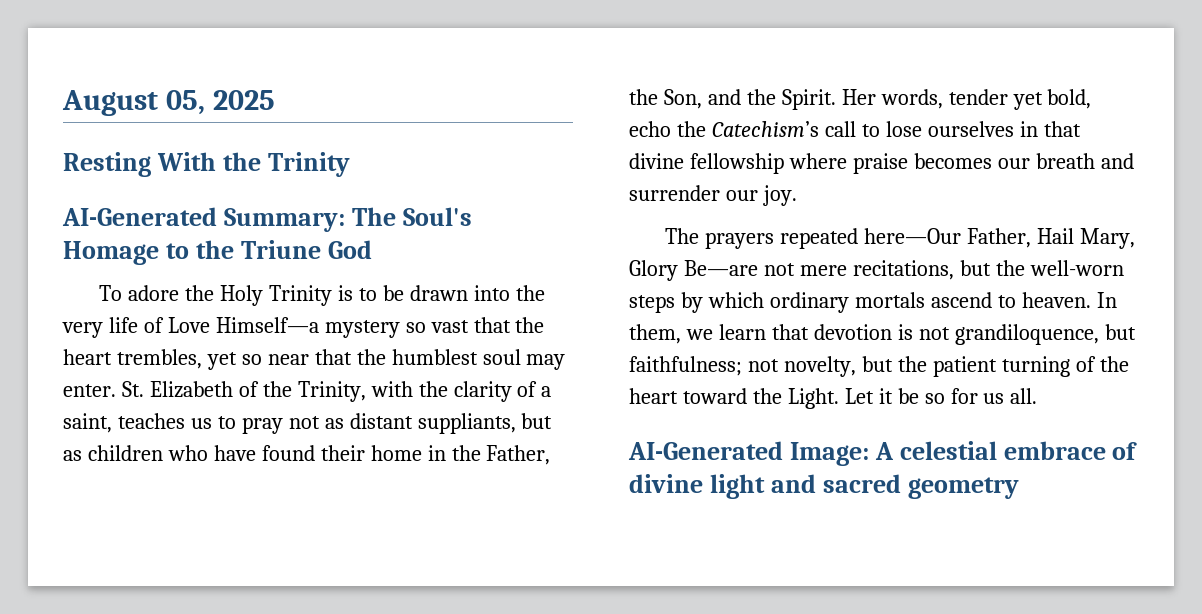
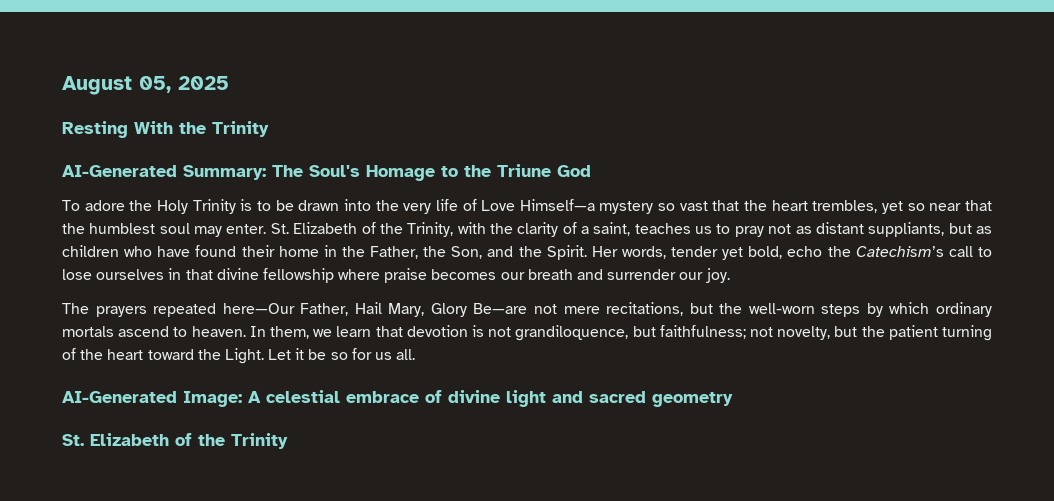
+ St. Elizabeth of the Trinity

